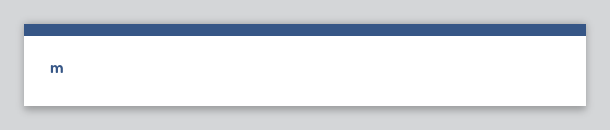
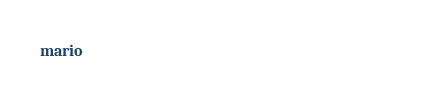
- m
+ mario

